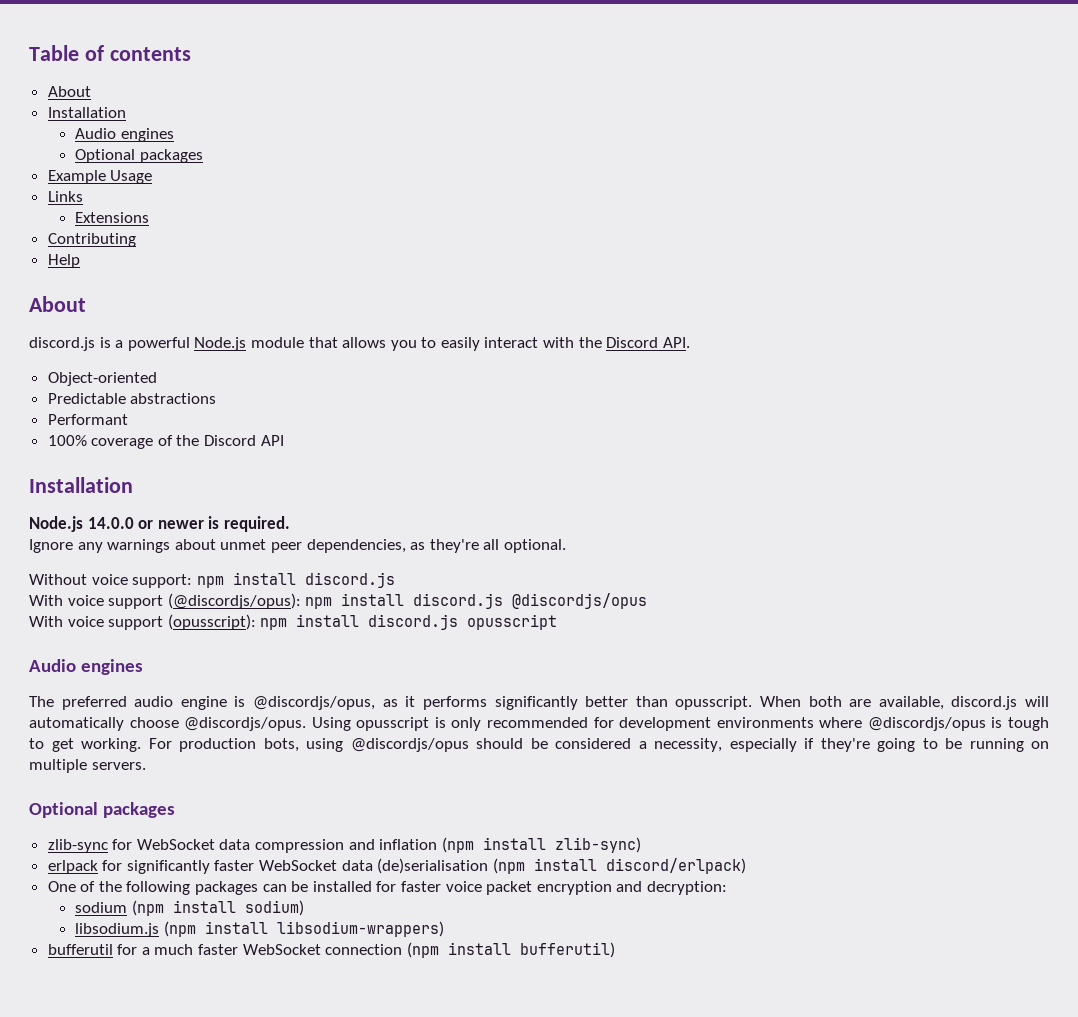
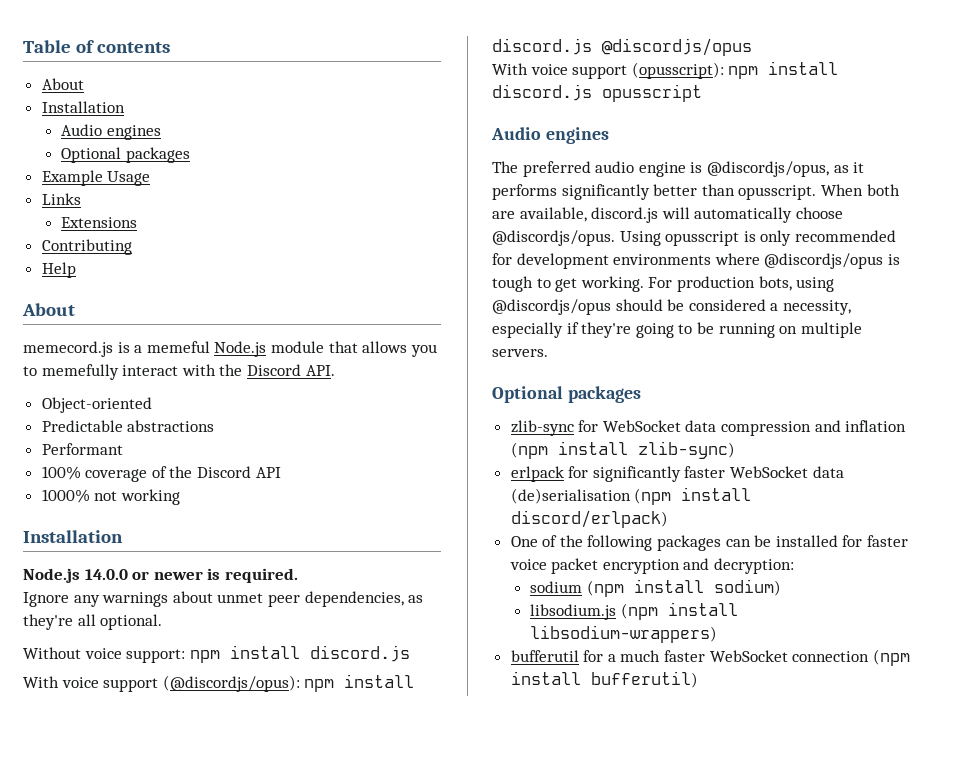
- discord.js is a powerful Node.js module that allows you to easily interact with the Discord API.
+ memecord.js is a memeful Node.js module that allows you to memefully interact with the Discord API.
+ 1000% not working

